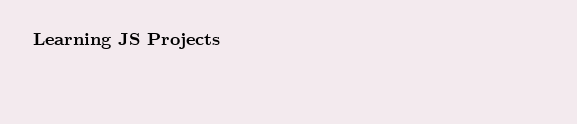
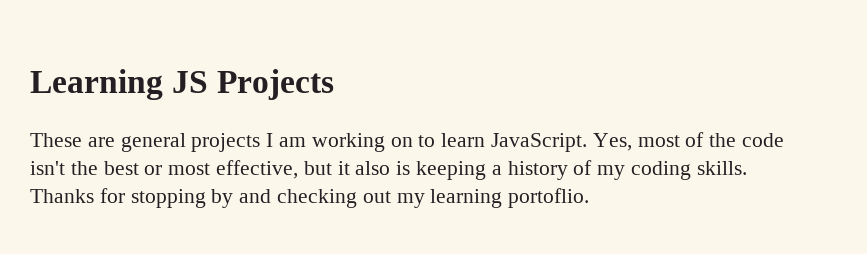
+ These are general projects I am working on to learn JavaScript. Yes, most of the code isn't the best or most effective, but it also is keeping a history of my coding skills. Thanks for stopping by and checking out my learning portoflio.

